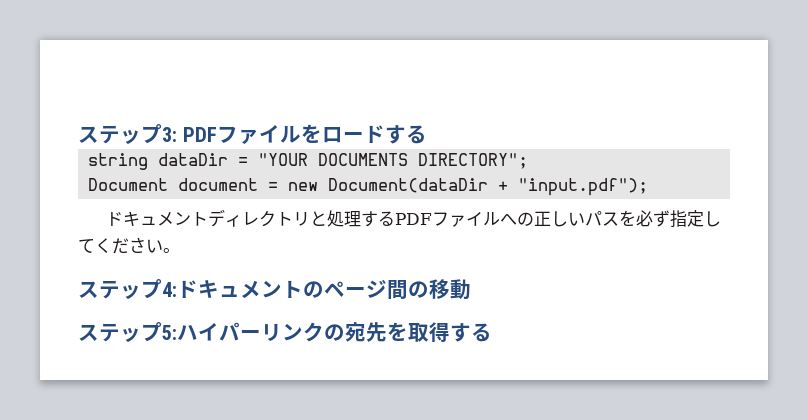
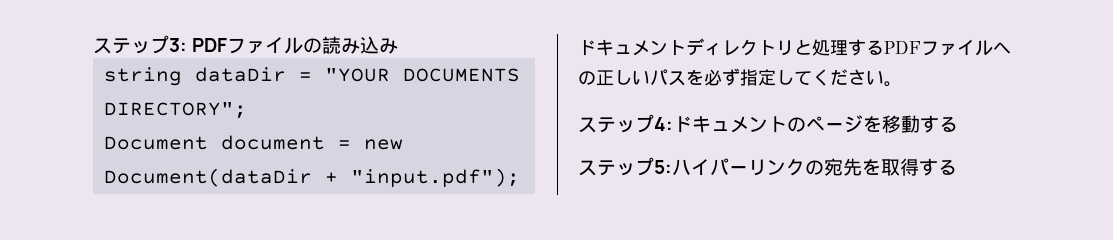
- ステップ3: PDFファイルをロードする
+ ステップ3: PDFファイルの読み込み
- ステップ4:ドキュメントのページ間の移動
+ ステップ4:ドキュメントのページを移動する

